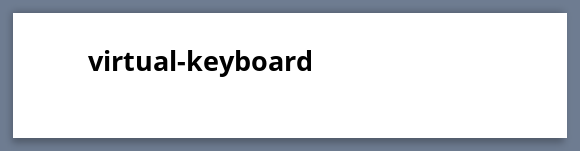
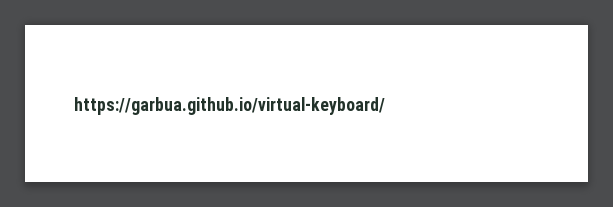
- virtual-keyboard
+ https://garbua.github.io/virtual-keyboard/

